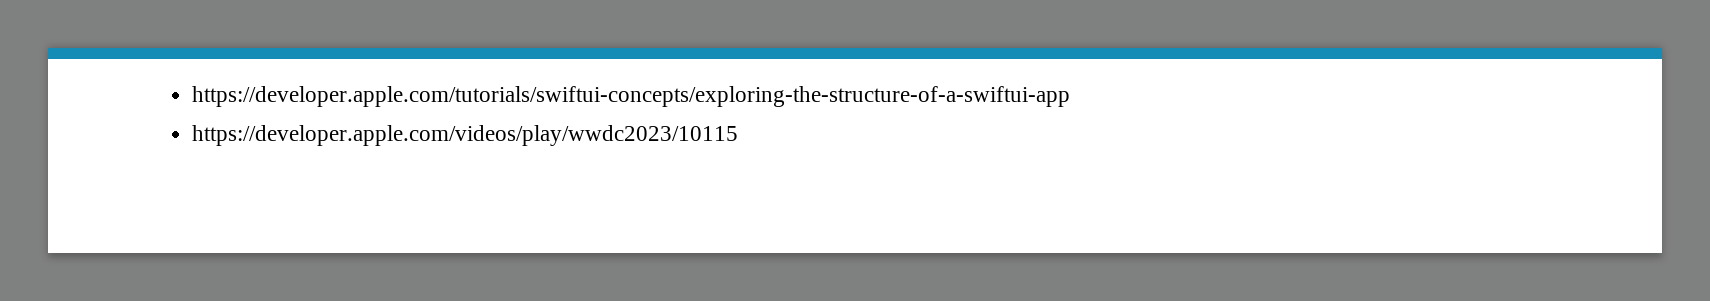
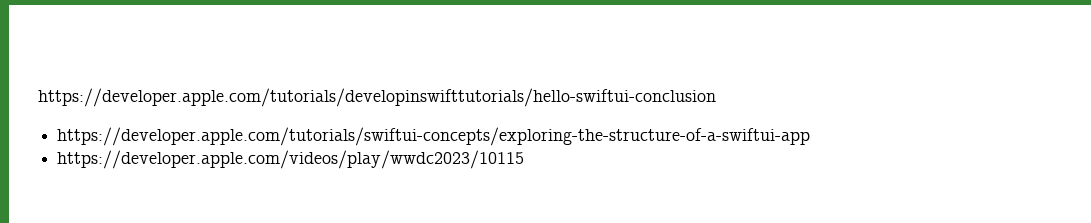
+ https://developer.apple.com/tutorials/developinswifttutorials/hello-swiftui-conclusion

